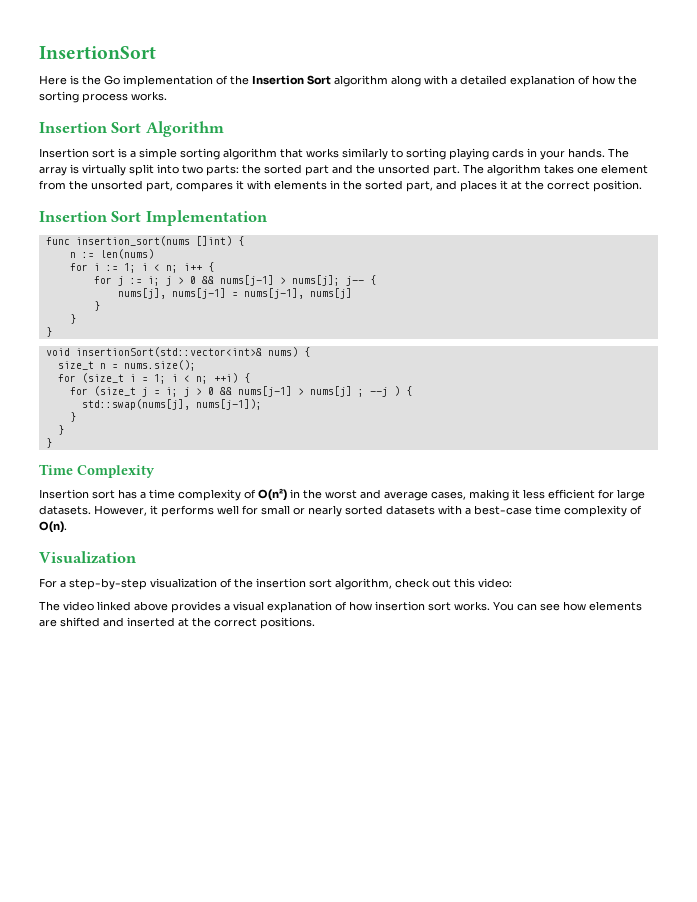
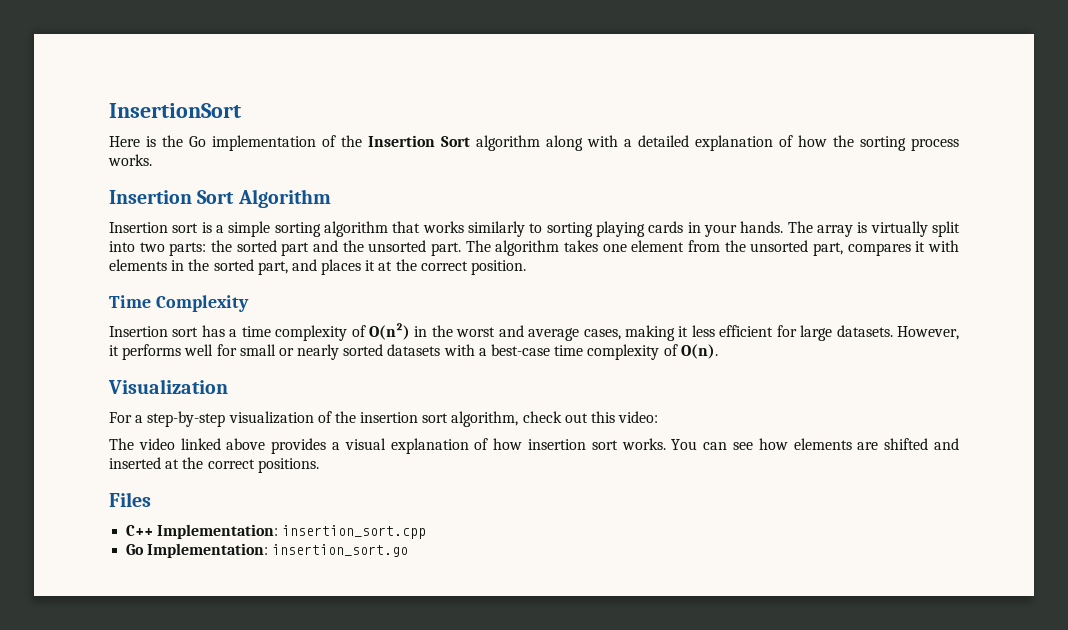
- Insertion Sort Implementation
- func insertion_sort(nums []int) {
- n := len(nums)
- for i := 1; i < n; i++ {
- for j := i; j > 0 && nums[j-1] > nums[j]; j-- {
- nums[j], nums[j-1] = nums[j-1], nums[j]
- }
- }
- }
- void insertionSort(std::vector<int>& nums) {
- size_t n = nums.size();
- for (size_t i = 1; i < n; ++i) {
- for (size_t j = i; j > 0 && nums[j-1] > nums[j] ; --j ) {
- std::swap(nums[j], nums[j-1]);
- }
- }
- }
+ Files
+ C++ Implementation: insertion_sort.cpp
+ Go Implementation: insertion_sort.go

